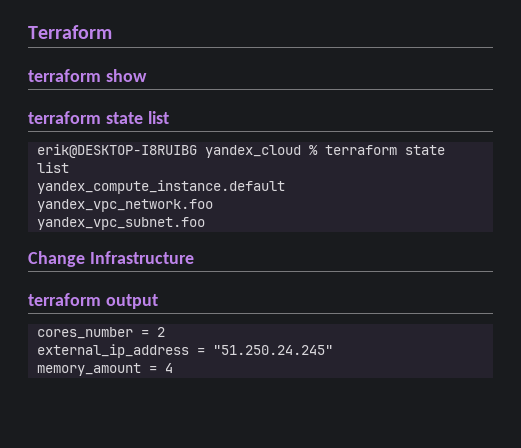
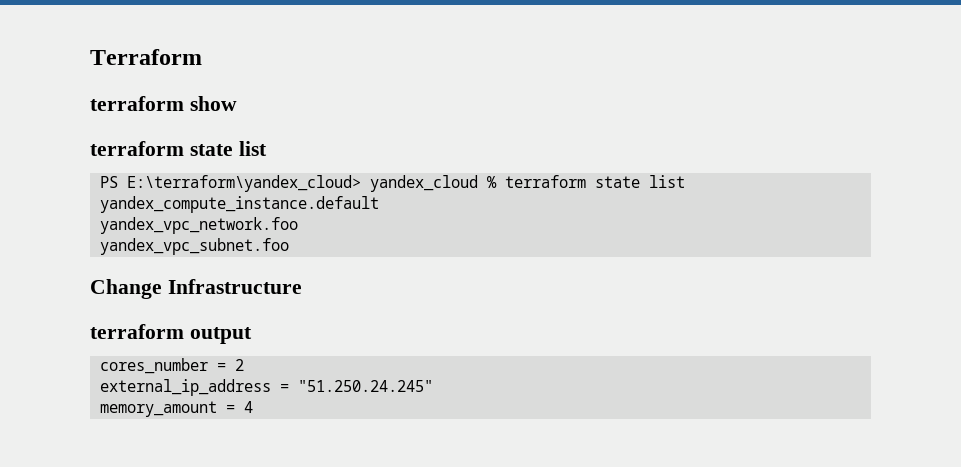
- erik@DESKTOP-I8RUIBG yandex_cloud % terraform state list
+ PS E:\terraform\yandex_cloud> yandex_cloud % terraform state list

